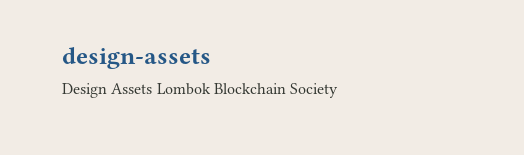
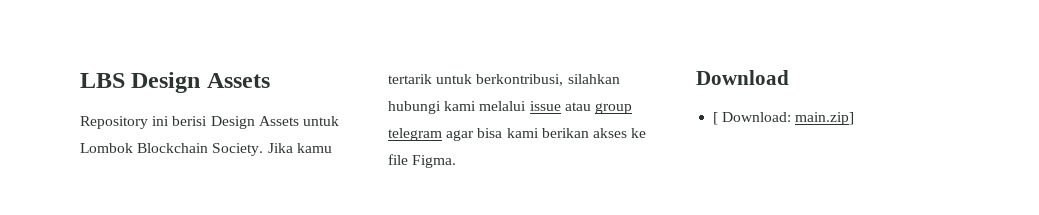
- design-assets
- Design Assets Lombok Blockchain Society
+ LBS Design Assets
+ Repository ini berisi Design Assets untuk Lombok Blockchain Society. Jika kamu tertarik untuk berkontribusi, silahkan hubungi kami melalui issue atau group telegram agar bisa kami berikan akses ke file Figma.
+ Download
+ [ Download: main.zip]

